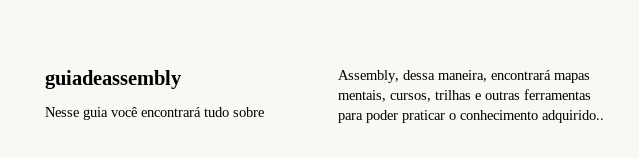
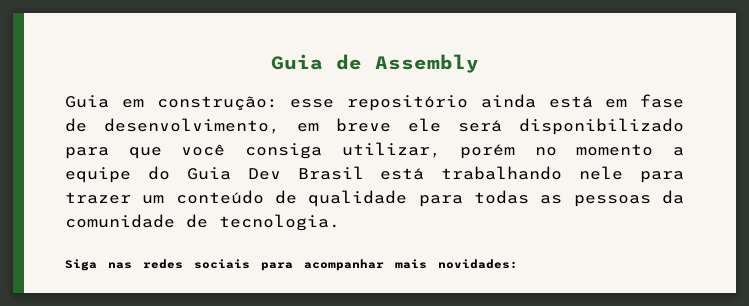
- guiadeassembly
- Nesse guia você encontrará tudo sobre Assembly, dessa maneira, encontrará mapas mentais, cursos, trilhas e outras ferramentas para poder praticar o conhecimento adquirido..
+ Guia de Assembly
+ Guia em construção: esse repositório ainda está em fase de desenvolvimento, em breve ele será disponibilizado para que você consiga utilizar, porém no momento a equipe do Guia Dev Brasil está trabalhando nele para trazer um conteúdo de qualidade para todas as pessoas da comunidade de tecnologia.
+ Siga nas redes sociais para acompanhar mais novidades:

